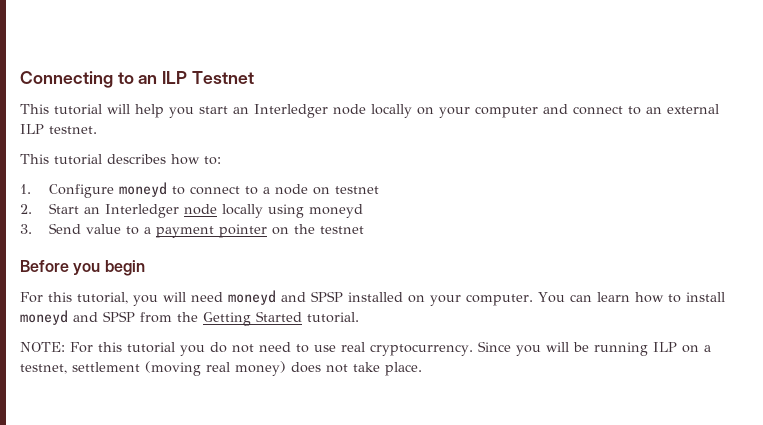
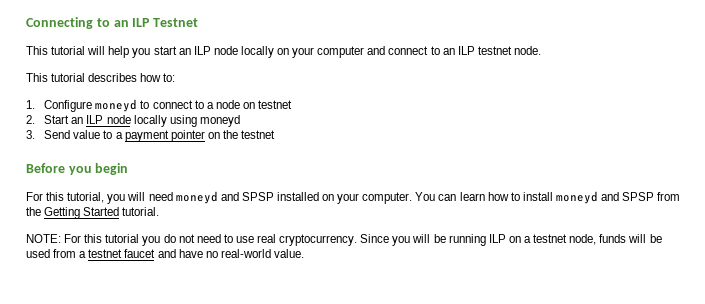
- This tutorial will help you start an Interledger node locally on your computer and connect to an external ILP testnet.
+ This tutorial will help you start an ILP node locally on your computer and connect to an ILP testnet node.
- 2. Start an Interledger node locally using moneyd
+ 2. Start an ILP node locally using moneyd
- Since you will be running ILP on a testnet, settlement (moving real money) does not take place.
+ Since you will be running ILP on a testnet node, funds will be used from a testnet faucet and have no real-world value.

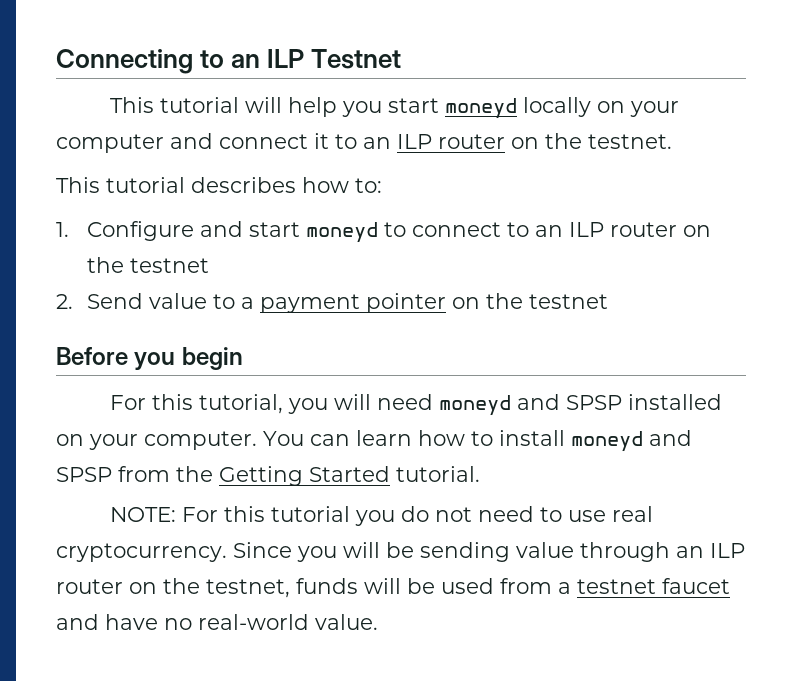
- This tutorial will help you start an ILP node locally on your computer and connect to an ILP testnet node.
+ This tutorial will help you start moneyd locally on your computer and connect it to an ILP router on the testnet.
- 1. Configure moneyd to connect to a node on testnet
- 2. Start an ILP node locally using moneyd
- 3. Send value to a payment pointer on the testnet
+ 1. Configure and start moneyd to connect to an ILP router on the testnet
+ 2. Send value to a payment pointer on the testnet
- Since you will be running ILP on a testnet node, funds will be used from a testnet faucet and have no real-world value.
+ Since you will be sending value through an ILP router on the testnet, funds will be used from a testnet faucet and have no real-world value.

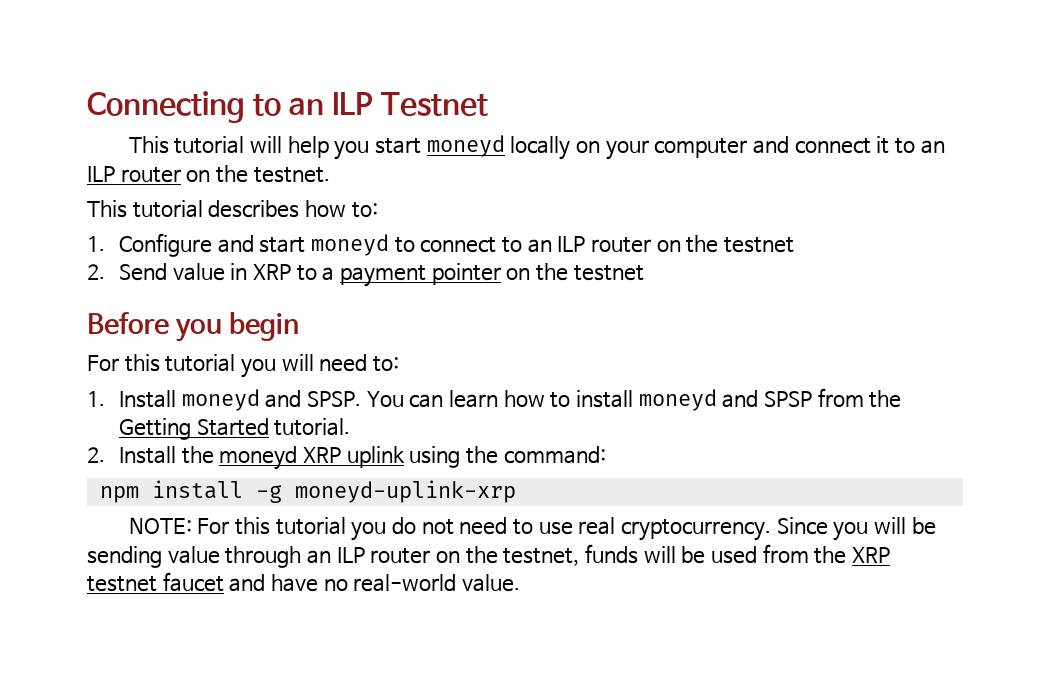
- 2. Send value to a payment pointer on the testnet
+ 2. Send value in XRP to a payment pointer on the testnet
- For this tutorial, you will need moneyd and SPSP installed on your computer.
+ For this tutorial you will need to:
+ 1. Install moneyd and SPSP.
+ 2. Install the moneyd XRP uplink using the command:
+ npm install -g moneyd-uplink-xrp
- Since you will be sending value through an ILP router on the testnet, funds will be used from a testnet faucet and have no real-world value.
+ Since you will be sending value through an ILP router on the testnet, funds will be used from the XRP testnet faucet and have no real-world value.

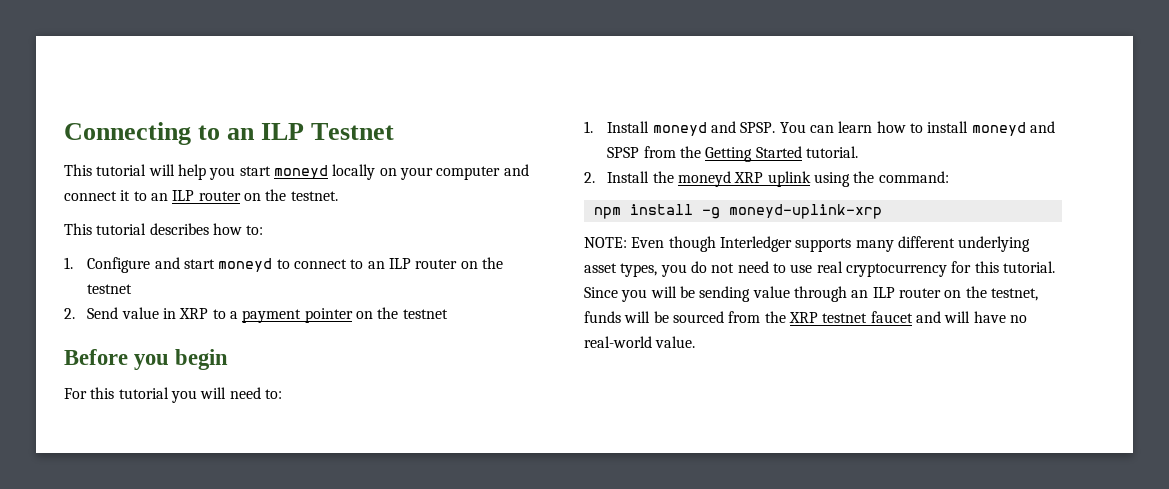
- NOTE: For this tutorial you do not need to use real cryptocurrency.
+ NOTE: Even though Interledger supports many different underlying asset types, you do not need to use real cryptocurrency for this tutorial.
- Since you will be sending value through an ILP router on the testnet, funds will be used from the XRP testnet faucet and have no real-world value.
+ Since you will be sending value through an ILP router on the testnet, funds will be sourced from the XRP testnet faucet and will have no real-world value.

